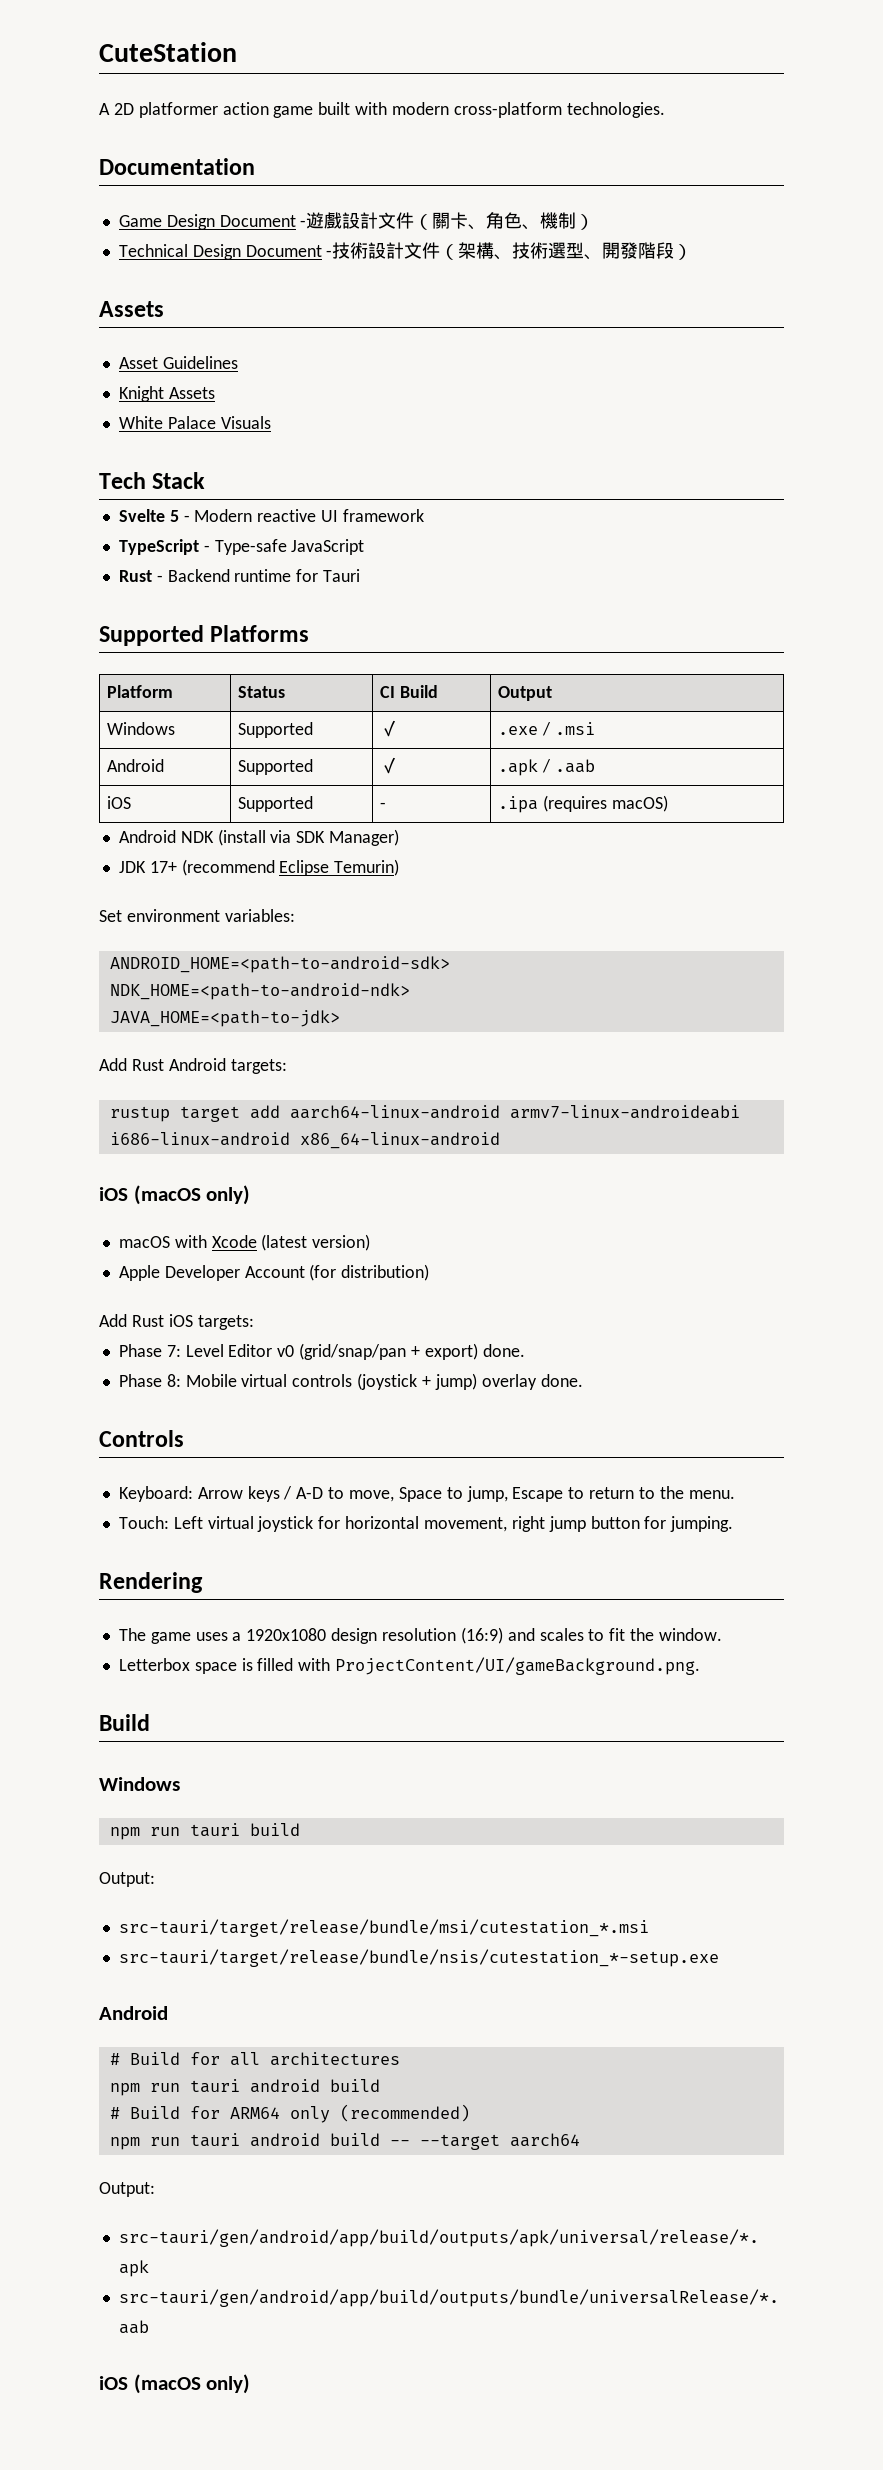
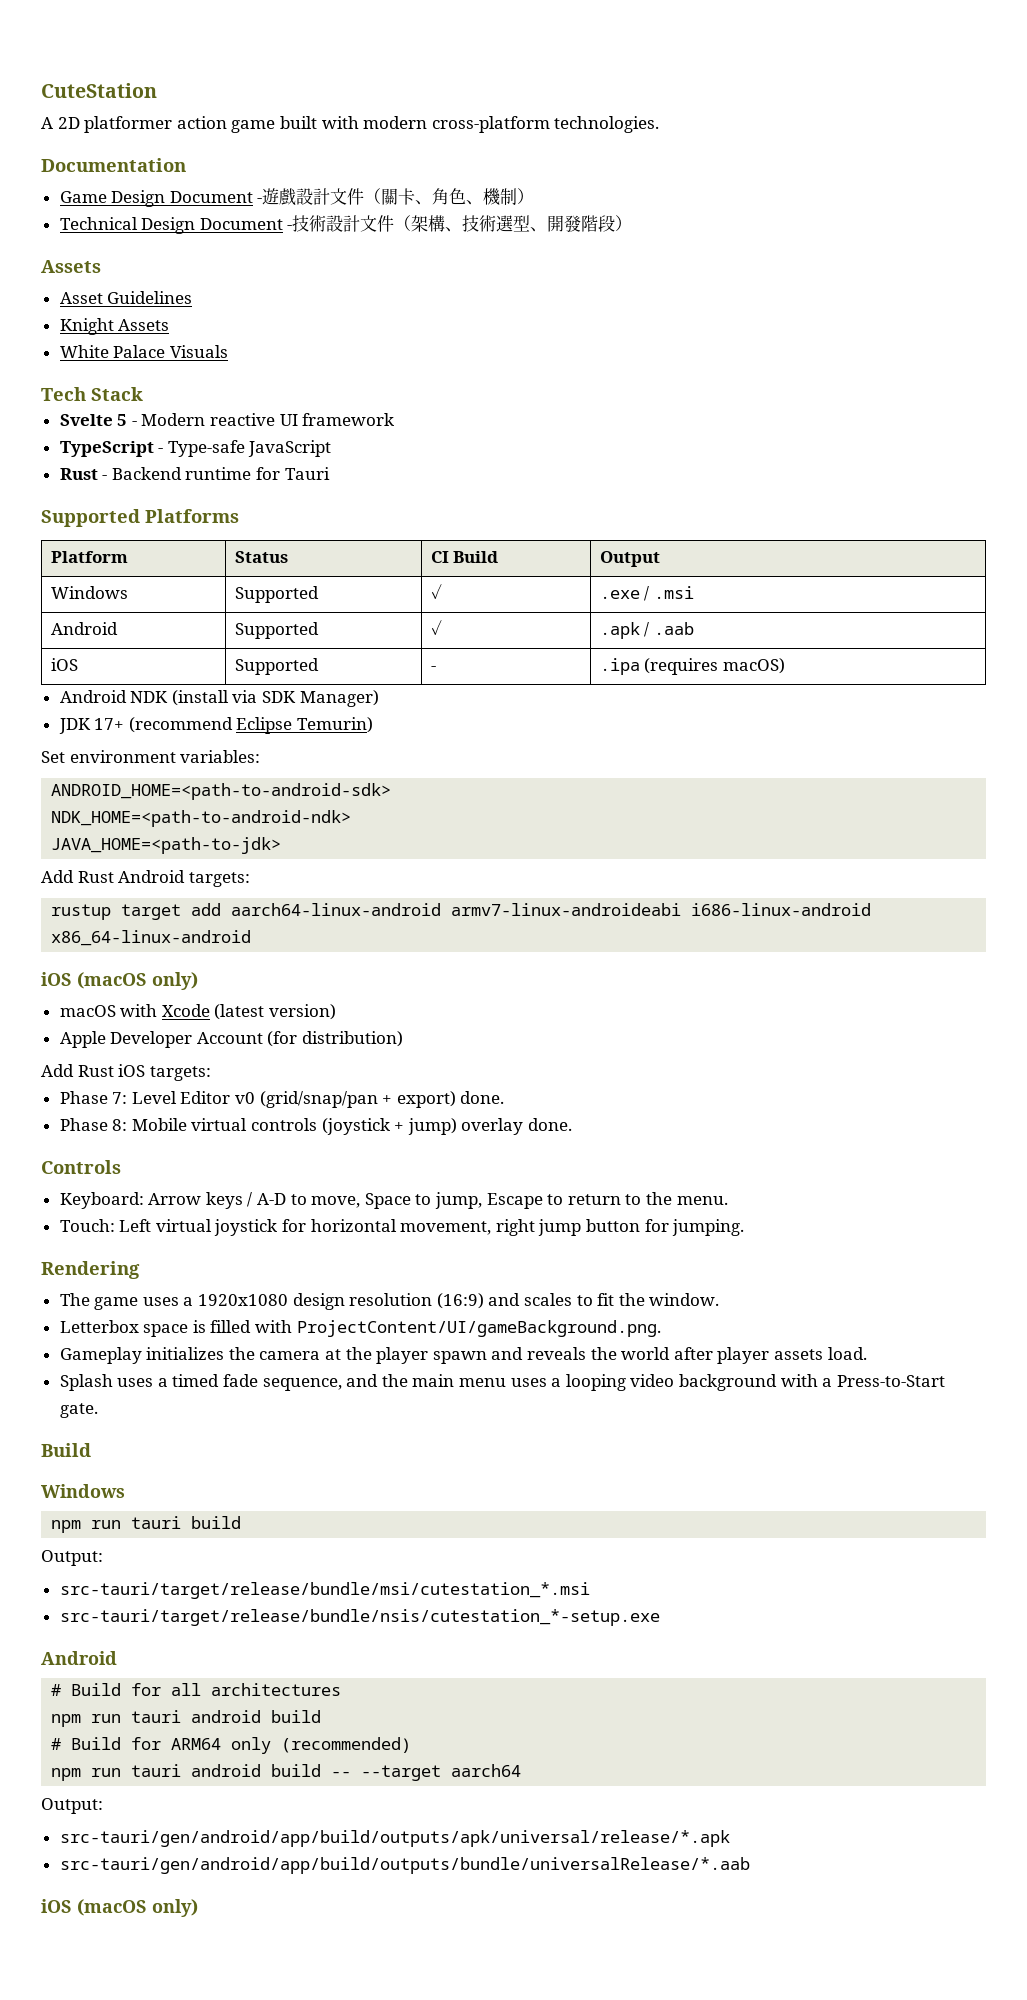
+ Gameplay initializes the camera at the player spawn and reveals the world after player assets load.
+ Splash uses a timed fade sequence, and the main menu uses a looping video background with a Press-to-Start gate.

